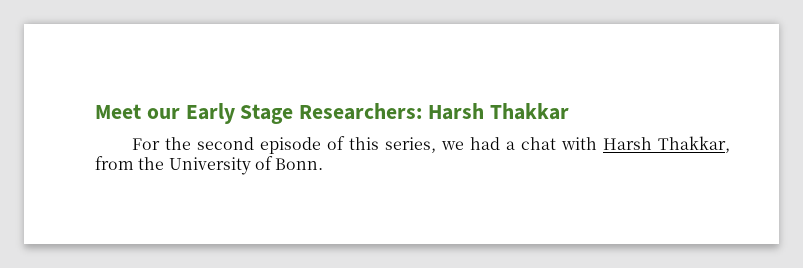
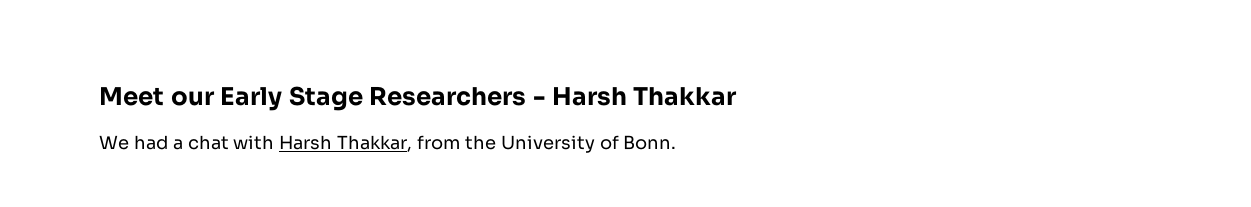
- Meet our Early Stage Researchers: Harsh Thakkar
+ Meet our Early Stage Researchers - Harsh Thakkar
- For the second episode of this series, we had a chat with Harsh Thakkar, from the University of Bonn.
+ We had a chat with Harsh Thakkar, from the University of Bonn.

